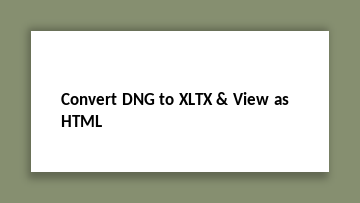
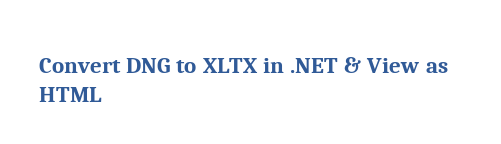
- Convert DNG to XLTX & View as HTML
+ Convert DNG to XLTX in .NET & View as HTML

